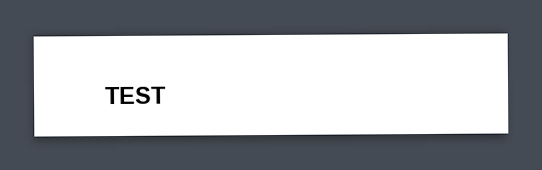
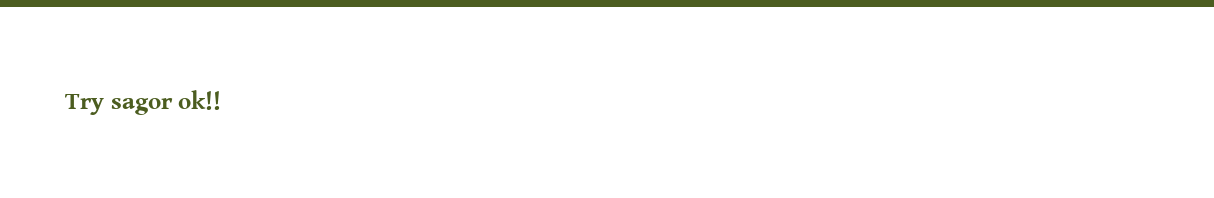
- TEST
+ Try sagor ok!!

